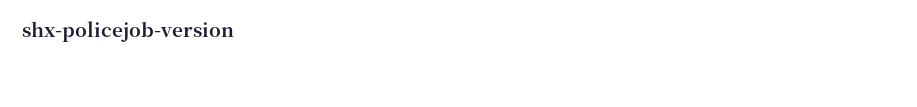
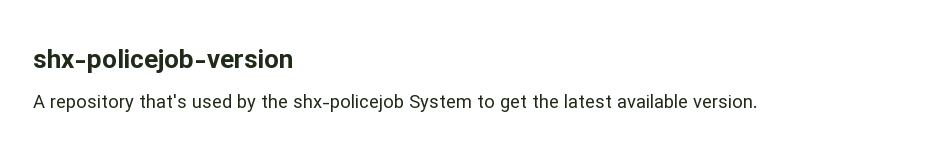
+ A repository that's used by the shx-policejob System to get the latest available version.

